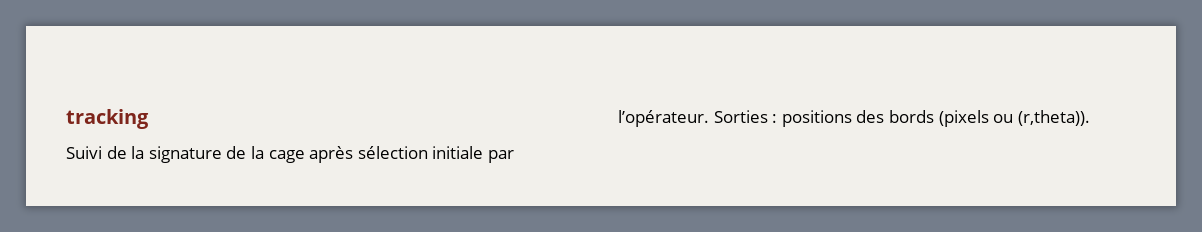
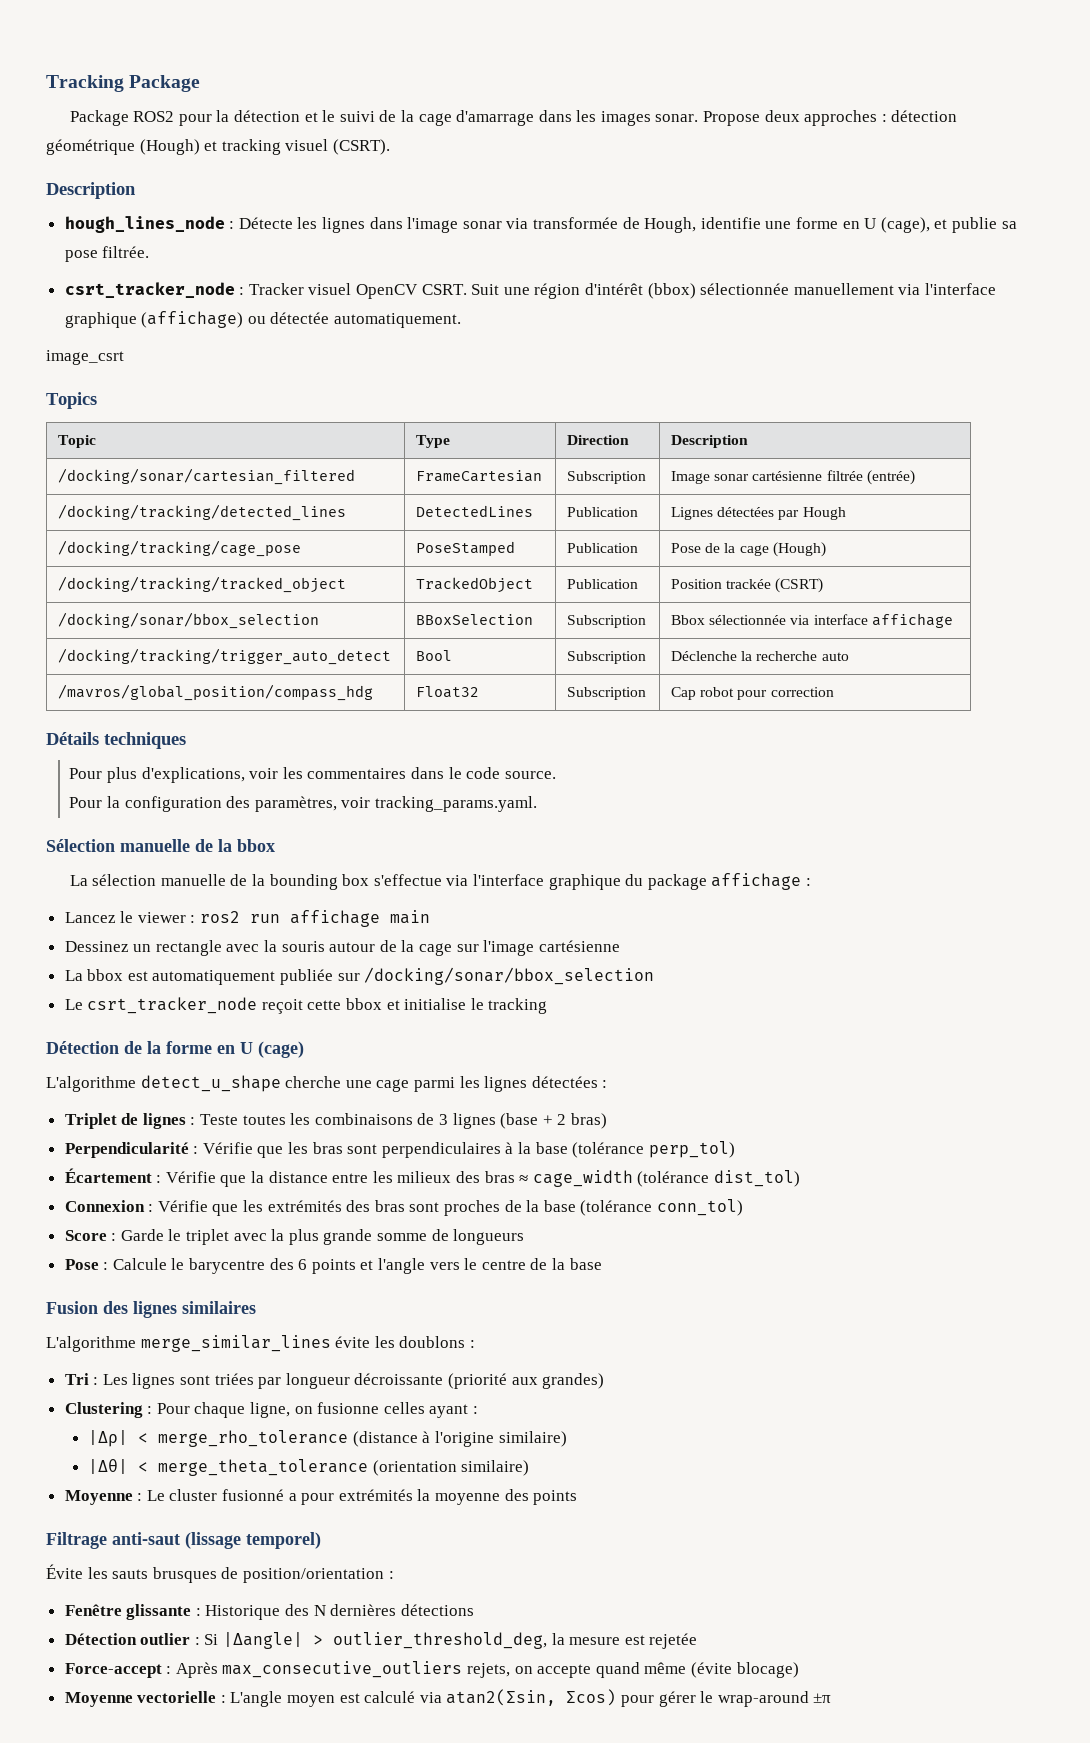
- tracking
- Suivi de la signature de la cage après sélection initiale par l’opérateur. Sorties : positions des bords (pixels ou (r,theta)).
+ Tracking Package
+ Package ROS2 pour la détection et le suivi de la cage d'amarrage dans les images sonar. Propose deux approches : détection géométrique (Hough) et tracking visuel (CSRT).
+ Description
+ hough_lines_node : Détecte les lignes dans l'image sonar via transformée de Hough, identifie une forme en U (cage), et publie sa pose filtrée.
+ csrt_tracker_node : Tracker visuel OpenCV CSRT. Suit une région d'intérêt (bbox) sélectionnée manuellement via l'interface graphique (affichage) ou détectée automatiquement.
+ image_csrt
+ Topics
+ Topic | Type | Direction | Description
+ /docking/sonar/cartesian_filtered | FrameCartesian | Subscription | Image sonar cartésienne filtrée (entrée)
+ /docking/tracking/detected_lines | DetectedLines | Publication | Lignes détectées par Hough
+ /docking/tracking/cage_pose | PoseStamped | Publication | Pose de la cage (Hough)
+ /docking/tracking/tracked_object | TrackedObject | Publication | Position trackée (CSRT)
+ /docking/sonar/bbox_selection | BBoxSelection | Subscription | Bbox sélectionnée via interface affichage
+ /docking/tracking/trigger_auto_detect | Bool | Subscription | Déclenche la recherche auto
+ /mavros/global_position/compass_hdg | Float32 | Subscription | Cap robot pour correction
+ Détails techniques
+ Pour plus d'explications, voir les commentaires dans le code source.
+ Pour la configuration des paramètres, voir tracking_params.yaml.
+ Sélection manuelle de la bbox
+ La sélection manuelle de la bounding box s'effectue via l'interface graphique du package affichage :
+ Lancez le viewer : ros2 run affichage main
+ Dessinez un rectangle avec la souris autour de la cage sur l'image cartésienne
+ La bbox est automatiquement publiée sur /docking/sonar/bbox_selection
+ Le csrt_tracker_node reçoit cette bbox et initialise le tracking
+ Détection de la forme en U (cage)
+ L'algorithme detect_u_shape cherche une cage parmi les lignes détectées :
+ Triplet de lignes : Teste toutes les combinaisons de 3 lignes (base + 2 bras)
+ Perpendicularité : Vérifie que les bras sont perpendiculaires à la base (tolérance perp_tol)
+ Écartement : Vérifie que la distance entre les milieux des bras ≈ cage_width (tolérance dist_tol)
+ Connexion : Vérifie que les extrémités des bras sont proches de la base (tolérance conn_tol)
+ Score : Garde le triplet avec la plus grande somme de longueurs
+ Pose : Calcule le barycentre des 6 points et l'angle vers le centre de la base
+ Fusion des lignes similaires
+ L'algorithme merge_similar_lines évite les doublons :
+ Tri : Les lignes sont triées par longueur décroissante (priorité aux grandes)
+ Clustering : Pour chaque ligne, on fusionne celles ayant :
+ |Δρ| < merge_rho_tolerance (distance à l'origine similaire)
+ |Δθ| < merge_theta_tolerance (orientation similaire)
+ Moyenne : Le cluster fusionné a pour extrémités la moyenne des points
+ Filtrage anti-saut (lissage temporel)
+ Évite les sauts brusques de position/orientation :
+ Fenêtre glissante : Historique des N dernières détections
+ Détection outlier : Si |Δangle| > outlier_threshold_deg, la mesure est rejetée
+ Force-accept : Après max_consecutive_outliers rejets, on accepte quand même (évite blocage)
+ Moyenne vectorielle : L'angle moyen est calculé via atan2(Σsin, Σcos) pour gérer le wrap-around ±π

